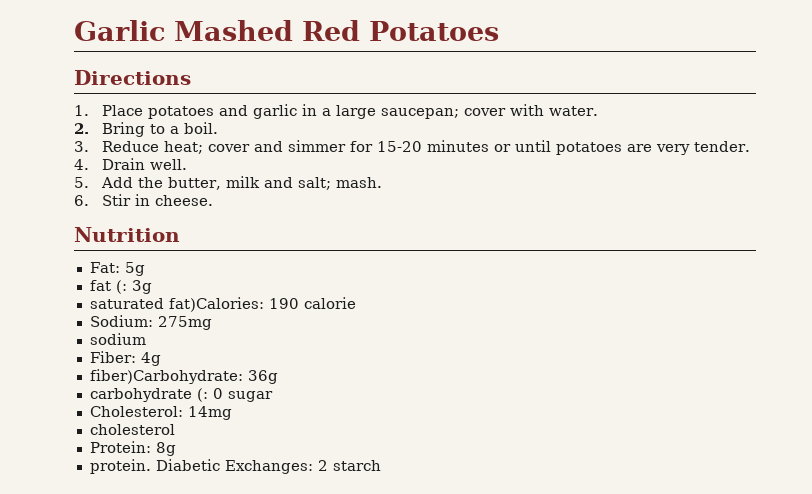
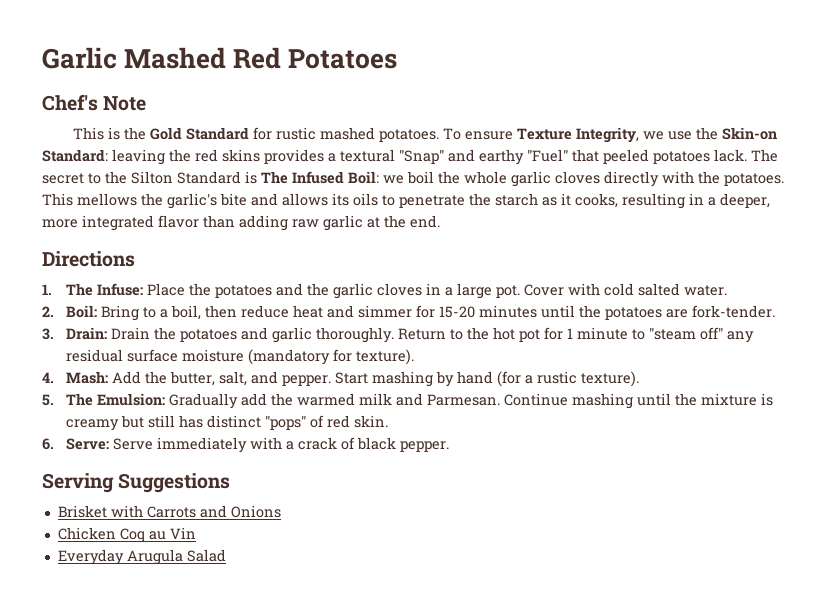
+ Chef's Note
+ This is the Gold Standard for rustic mashed potatoes. To ensure Texture Integrity, we use the Skin-on Standard: leaving the red skins provides a textural "Snap" and earthy "Fuel" that peeled potatoes lack. The secret to the Silton Standard is The Infused Boil: we boil the whole garlic cloves directly with the potatoes. This mellows the garlic's bite and allows its oils to penetrate the starch as it cooks, resulting in a deeper, more integrated flavor than adding raw garlic at the end.
  Directions
- 1. Place potatoes and garlic in a large saucepan; cover with water.
+ 1. The Infuse: Place the potatoes and the garlic cloves in a large pot. Cover with cold salted water.
- 2. Bring to a boil.
- 3. Reduce heat; cover and simmer for 15-20 minutes or until potatoes are very tender.
- 4. Drain well.
- 5. Add the butter, milk and salt; mash.
- 6. Stir in cheese.
- Nutrition
- Fat: 5g
- fat (: 3g
- saturated fat)Calories: 190 calorie
- Sodium: 275mg
- sodium
- Fiber: 4g
- fiber)Carbohydrate: 36g
- carbohydrate (: 0 sugar
- Cholesterol: 14mg
- cholesterol
- Protein: 8g
- protein. Diabetic Exchanges: 2 starch
+ 2. Boil: Bring to a boil, then reduce heat and simmer for 15-20 minutes until the potatoes are fork-tender.
+ 3. Drain: Drain the potatoes and garlic thoroughly. Return to the hot pot for 1 minute to "steam off" any residual surface moisture (mandatory for texture).
+ 4. Mash: Add the butter, salt, and pepper. Start mashing by hand (for a rustic texture).
+ 5. The Emulsion: Gradually add the warmed milk and Parmesan. Continue mashing until the mixture is creamy but still has distinct "pops" of red skin.
+ 6. Serve: Serve immediately with a crack of black pepper.
+ Serving Suggestions
+ Brisket with Carrots and Onions
+ Chicken Coq au Vin
+ Everyday Arugula Salad

